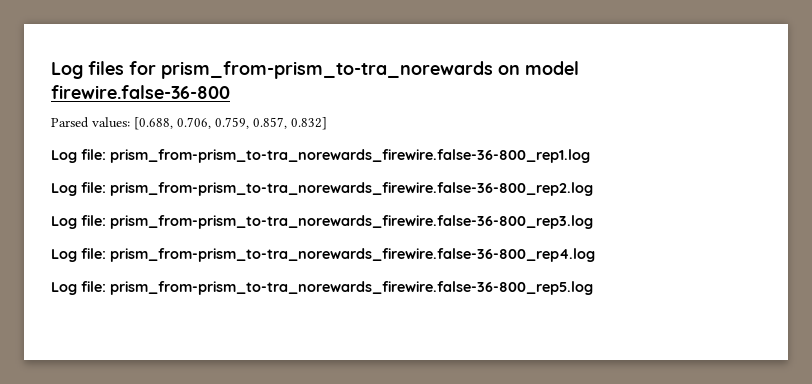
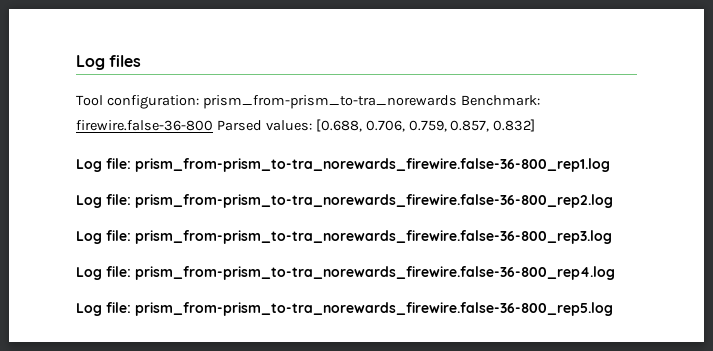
- Log files for prism_from-prism_to-tra_norewards on model firewire.false-36-800
- Parsed values: [0.688, 0.706, 0.759, 0.857, 0.832]
+ Log files
+ Tool configuration: prism_from-prism_to-tra_norewards Benchmark: firewire.false-36-800 Parsed values: [0.688, 0.706, 0.759, 0.857, 0.832]

